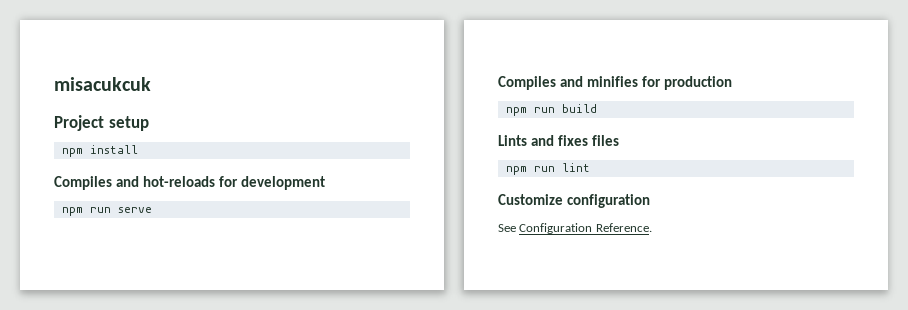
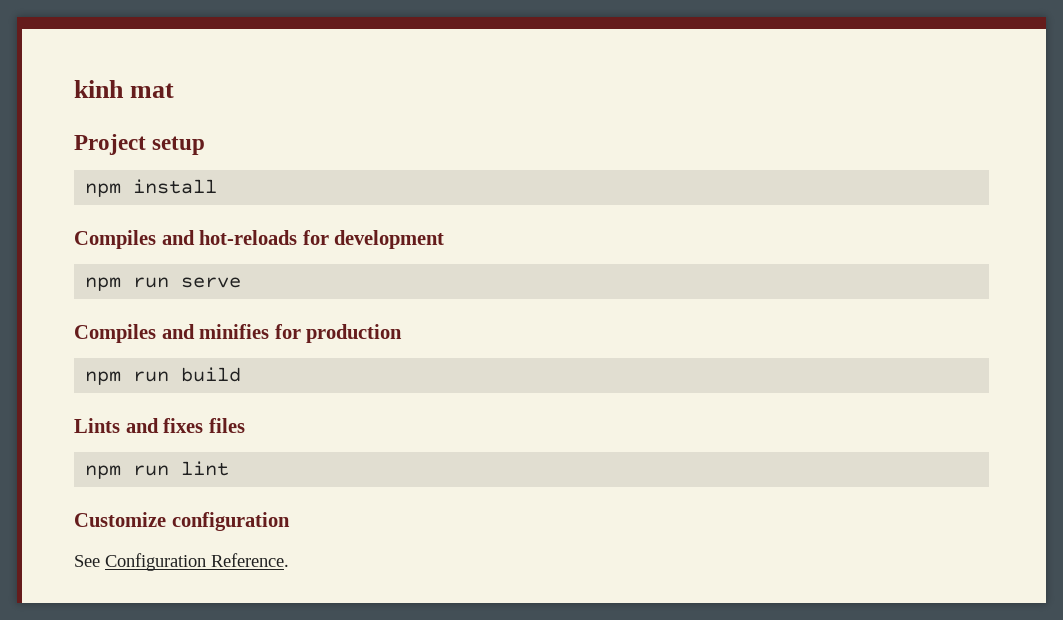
- misacukcuk
+ kinh mat

